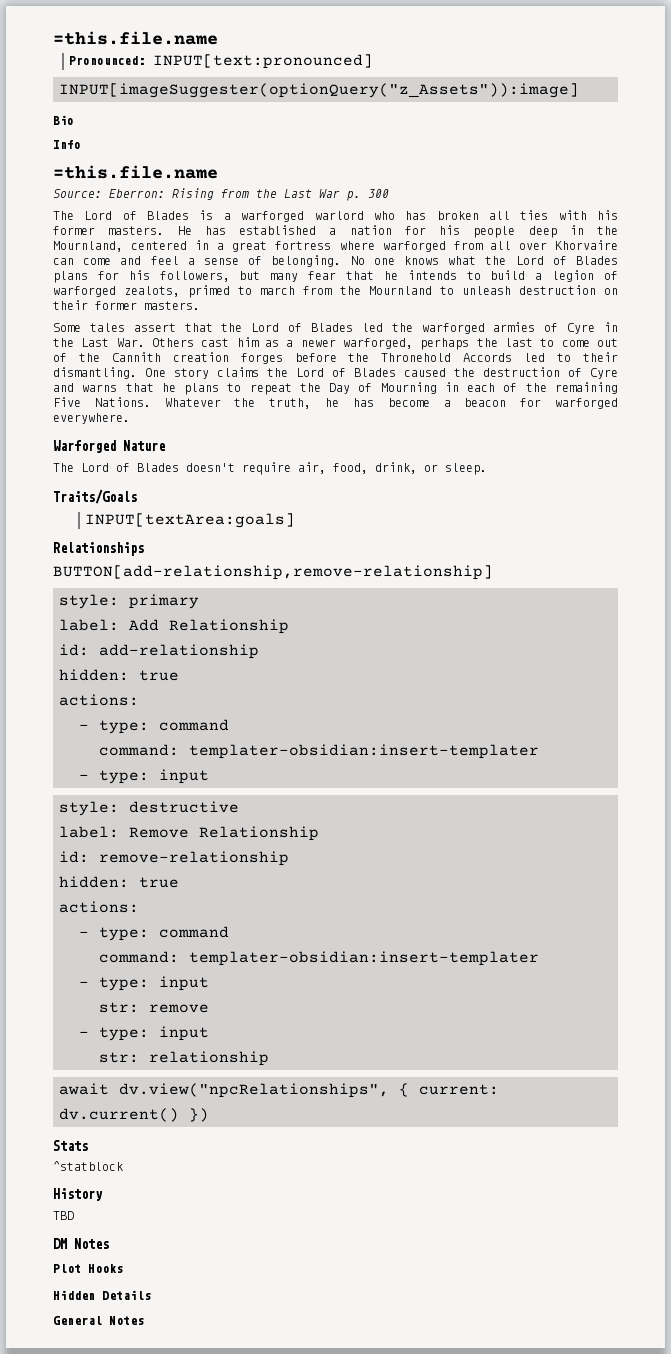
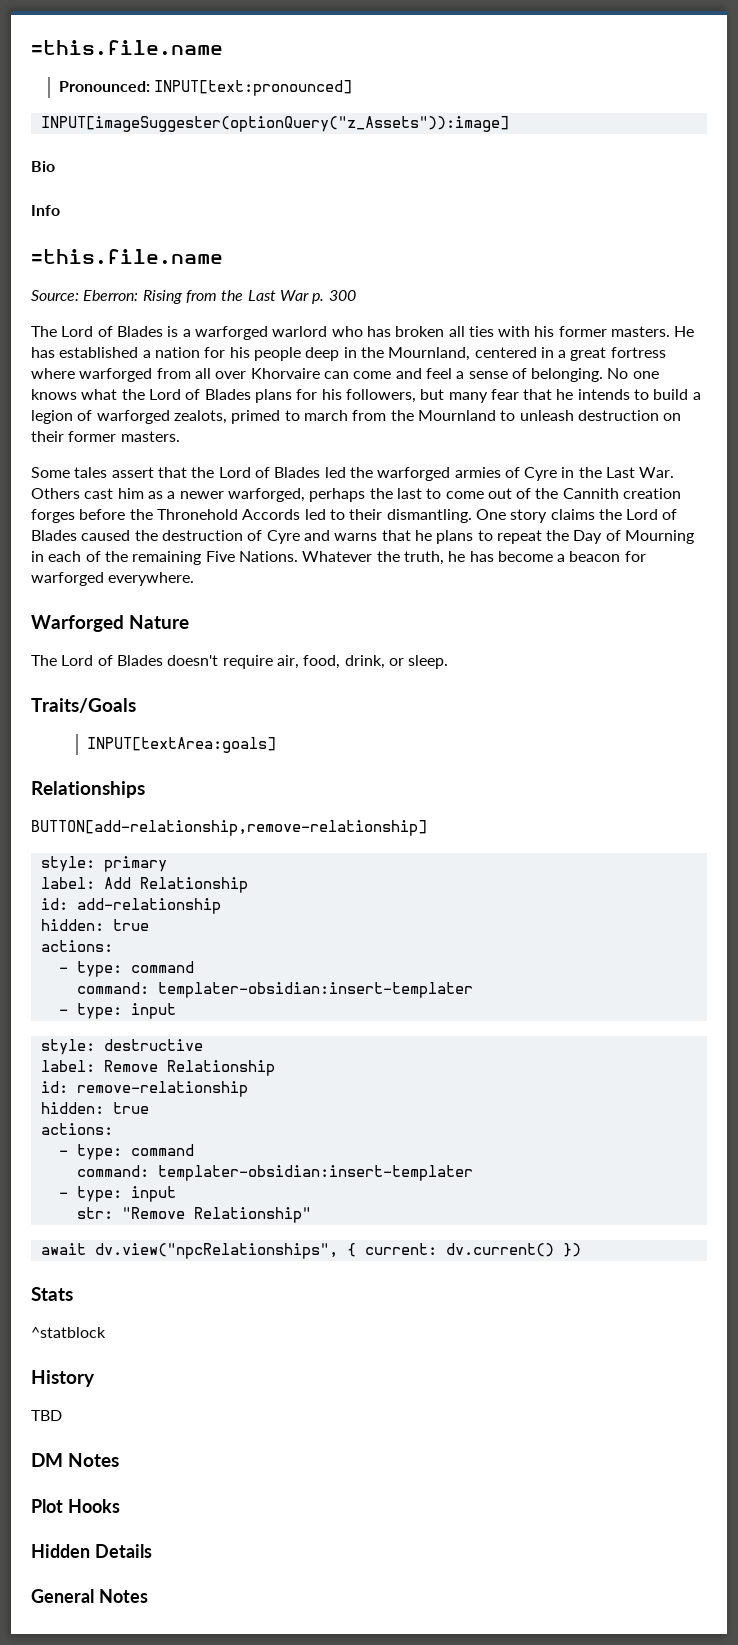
- str: remove
- - type: input
- str: relationship
+ str: "Remove Relationship"

